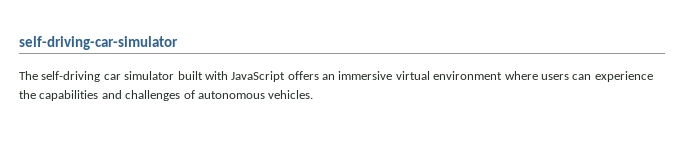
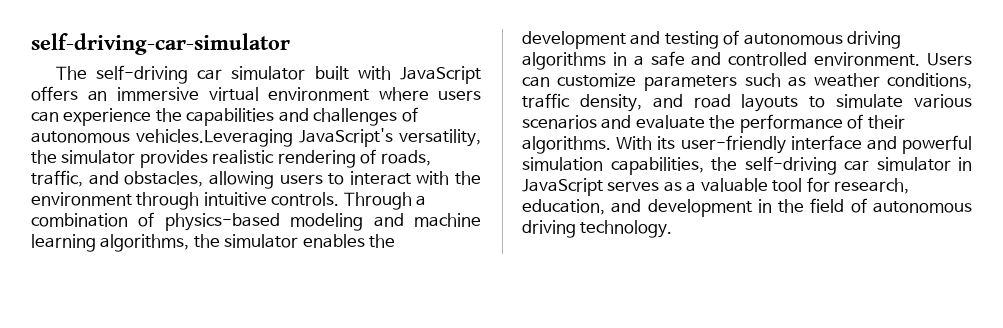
- The self-driving car simulator built with JavaScript offers an immersive virtual environment where users can experience the capabilities and challenges of autonomous vehicles.
+ The self-driving car simulator built with JavaScript offers an immersive virtual environment where users can experience the capabilities and challenges of autonomous vehicles.Leveraging JavaScript's versatility, the simulator provides realistic rendering of roads, traffic, and obstacles, allowing users to interact with the environment through intuitive controls. Through a combination of physics-based modeling and machine learning algorithms, the simulator enables the development and testing of autonomous driving algorithms in a safe and controlled environment. Users can customize parameters such as weather conditions, traffic density, and road layouts to simulate various scenarios and evaluate the performance of their algorithms. With its user-friendly interface and powerful simulation capabilities, the self-driving car simulator in JavaScript serves as a valuable tool for research, education, and development in the field of autonomous driving technology.

